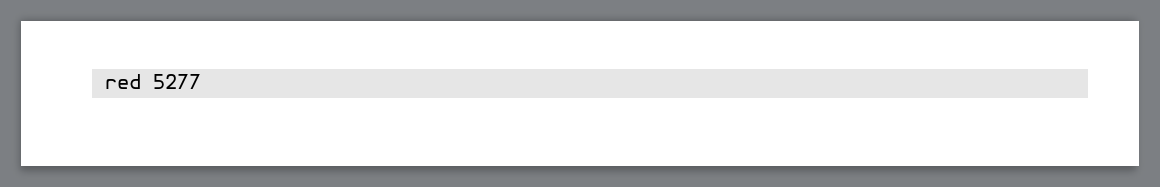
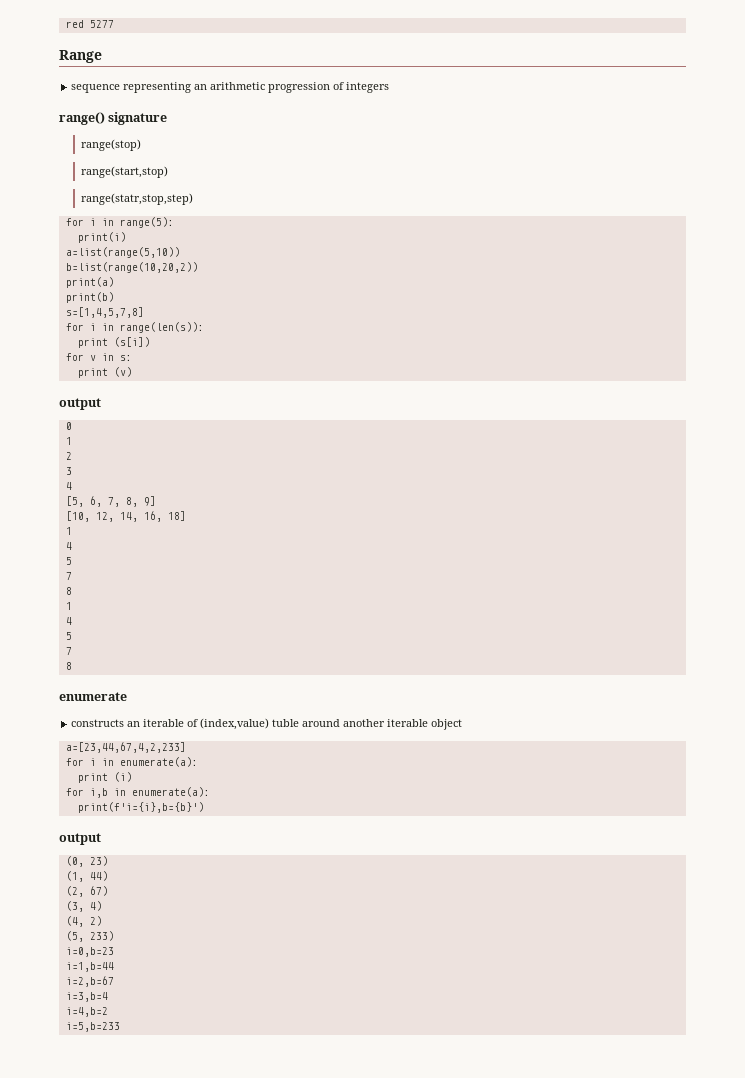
+ Range
+ sequence representing an arithmetic progression of integers
+ range() signature
+ range(stop)
+ range(start,stop)
+ range(statr,stop,step)
+ for i in range(5):
+ print(i)
+ a=list(range(5,10))
+ b=list(range(10,20,2))
+ print(a)
+ print(b)
+ s=[1,4,5,7,8]
+ for i in range(len(s)):
+ print (s[i])
+ for v in s:
+ print (v)
+ output
+ 0
+ 1
+ 2
+ 3
+ 4
+ [5, 6, 7, 8, 9]
+ [10, 12, 14, 16, 18]
+ 1
+ 4
+ 5
+ 7
+ 8
+ 1
+ 4
+ 5
+ 7
+ 8
+ enumerate
+ constructs an iterable of (index,value) tuble around another iterable object
+ a=[23,44,67,4,2,233]
+ for i in enumerate(a):
+ print (i)
+ for i,b in enumerate(a):
+ print(f'i={i},b={b}')
+ output
+ (0, 23)
+ (1, 44)
+ (2, 67)
+ (3, 4)
+ (4, 2)
+ (5, 233)
+ i=0,b=23
+ i=1,b=44
+ i=2,b=67
+ i=3,b=4
+ i=4,b=2
+ i=5,b=233

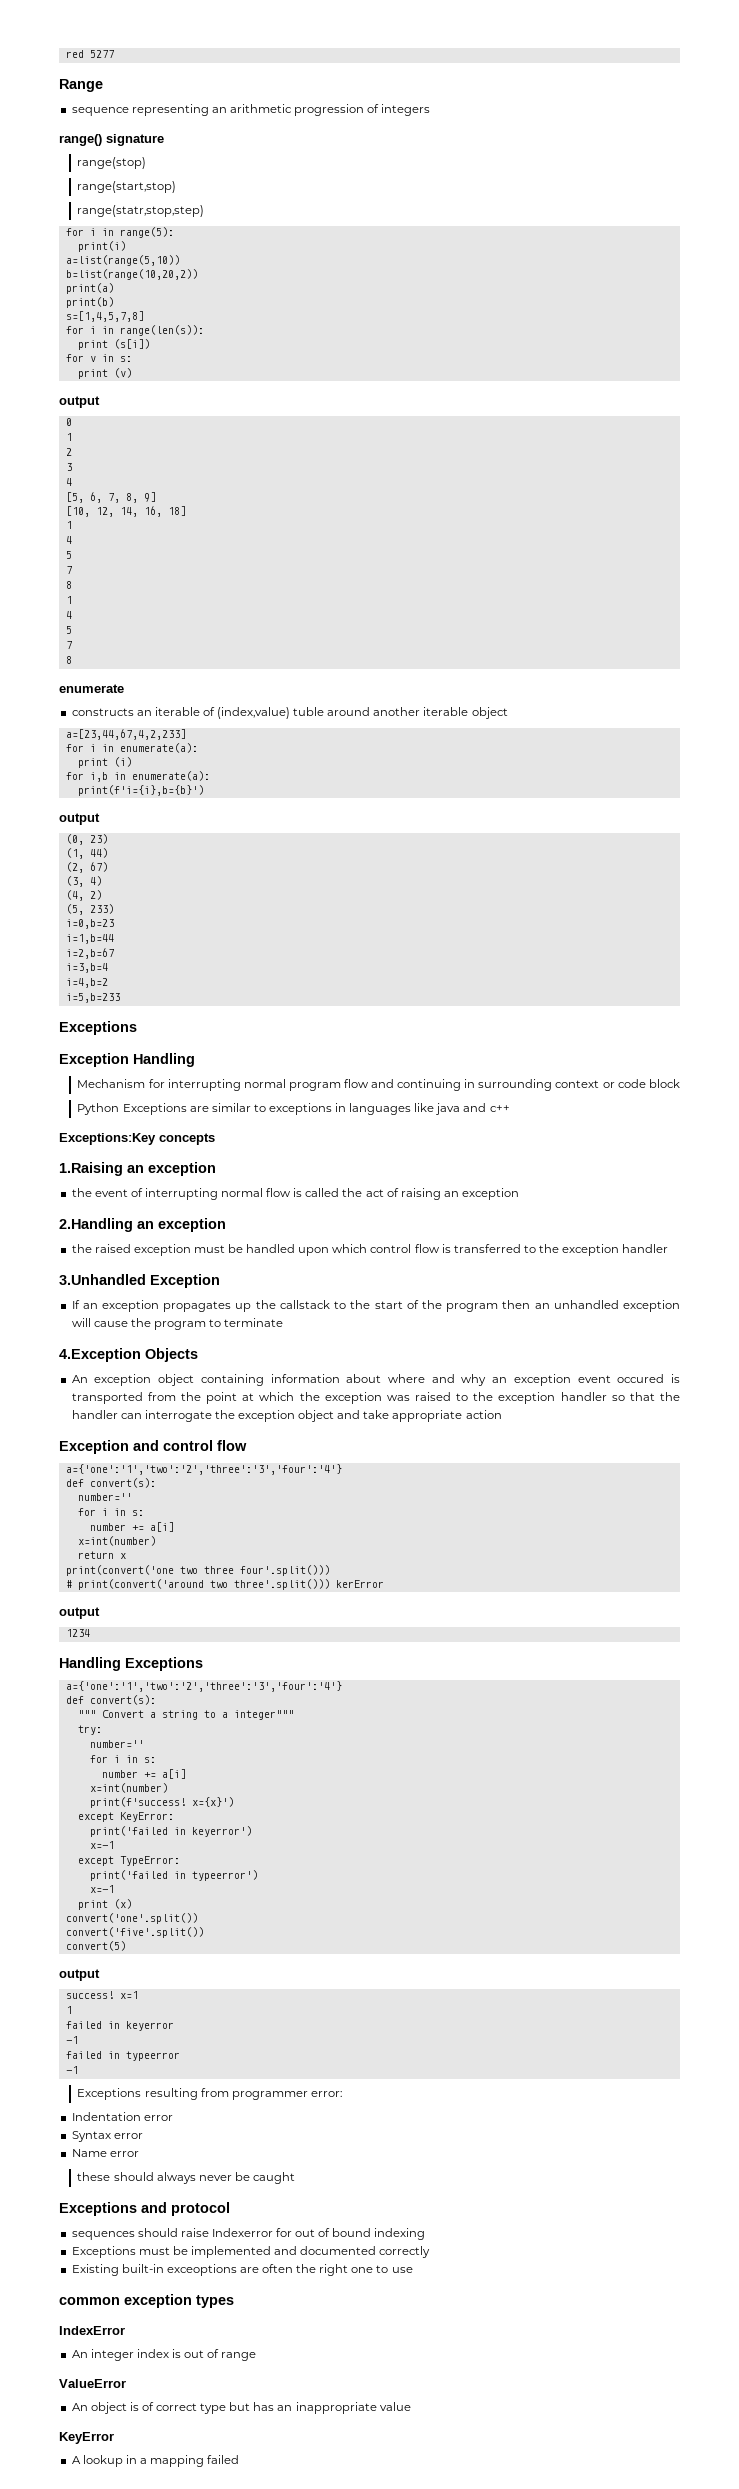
  i=5,b=233
+ Exceptions
+ Exception Handling
+ Mechanism for interrupting normal program flow and continuing in surrounding context or code block
+ Python Exceptions are similar to exceptions in languages like java and c++
+ Exceptions:Key concepts
+ 1.Raising an exception
+ the event of interrupting normal flow is called the act of raising an exception
+ 2.Handling an exception
+ the raised exception must be handled upon which control flow is transferred to the exception handler
+ 3.Unhandled Exception
+ If an exception propagates up the callstack to the start of the program then an unhandled exception will cause the program to terminate
+ 4.Exception Objects
+ An exception object containing information about where and why an exception event occured is transported from the point at which the exception was raised to the exception handler so that the handler can interrogate the exception object and take appropriate action
+ Exception and control flow
+ a={'one':'1','two':'2','three':'3','four':'4'}
+ def convert(s):
+ number=''
+ for i in s:
+ number += a[i]
+ x=int(number)
+ return x
+ print(convert('one two three four'.split()))
+ # print(convert('around two three'.split())) kerError
+ output
+ 1234
+ Handling Exceptions
+ a={'one':'1','two':'2','three':'3','four':'4'}
+ def convert(s):
+ """ Convert a string to a integer"""
+ try:
+ number=''
+ for i in s:
+ number += a[i]
+ x=int(number)
+ print(f'success! x={x}')
+ except KeyError:
+ print('failed in keyerror')
+ x=-1
+ except TypeError:
+ print('failed in typeerror')
+ x=-1
+ print (x)
+ convert('one'.split())
+ convert('five'.split())
+ convert(5)
+ output
+ success! x=1
+ 1
+ failed in keyerror
+ -1
+ failed in typeerror
+ -1
+ Exceptions resulting from programmer error:
+ Indentation error
+ Syntax error
+ Name error
+ these should always never be caught
+ Exceptions and protocol
+ sequences should raise Indexerror for out of bound indexing
+ Exceptions must be implemented and documented correctly
+ Existing built-in exceoptions are often the right one to use
+ common exception types
+ IndexError
+ An integer index is out of range
+ ValueError
+ An object is of correct type but has an inappropriate value
+ KeyError
+ A lookup in a mapping failed

